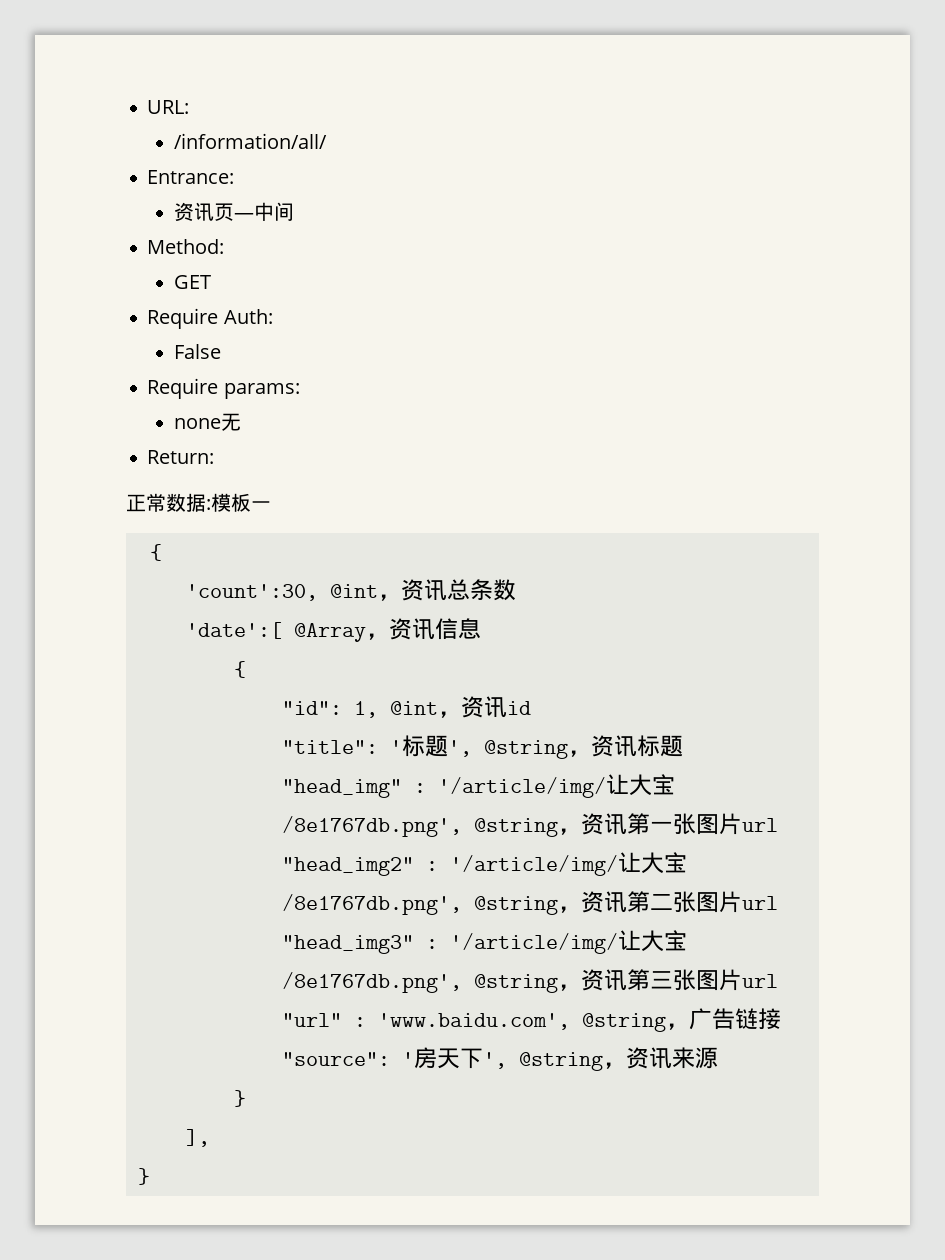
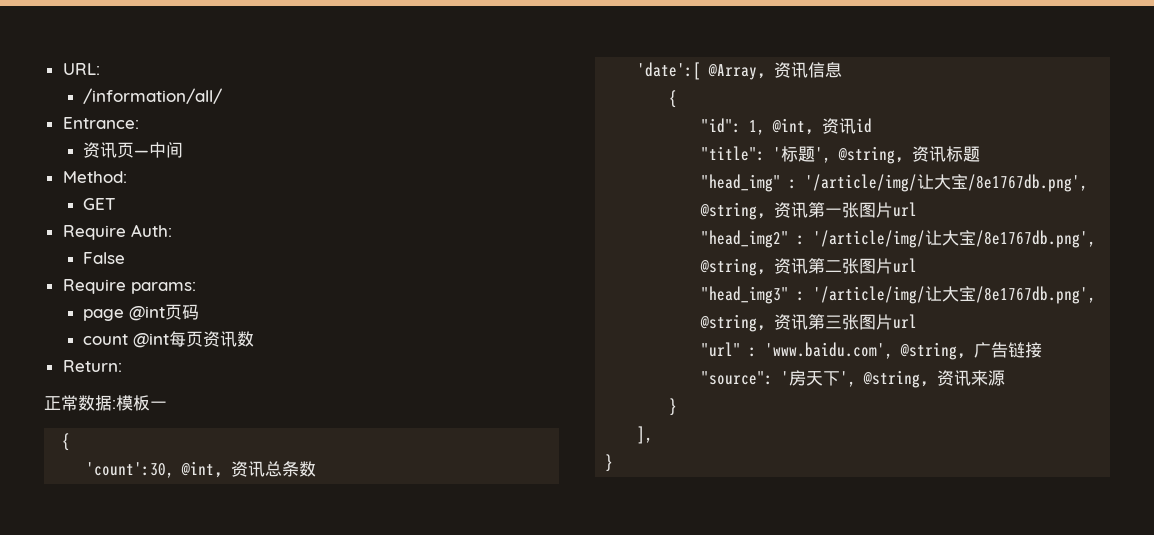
- none无
+ page @int页码
+ count @int每页资讯数

